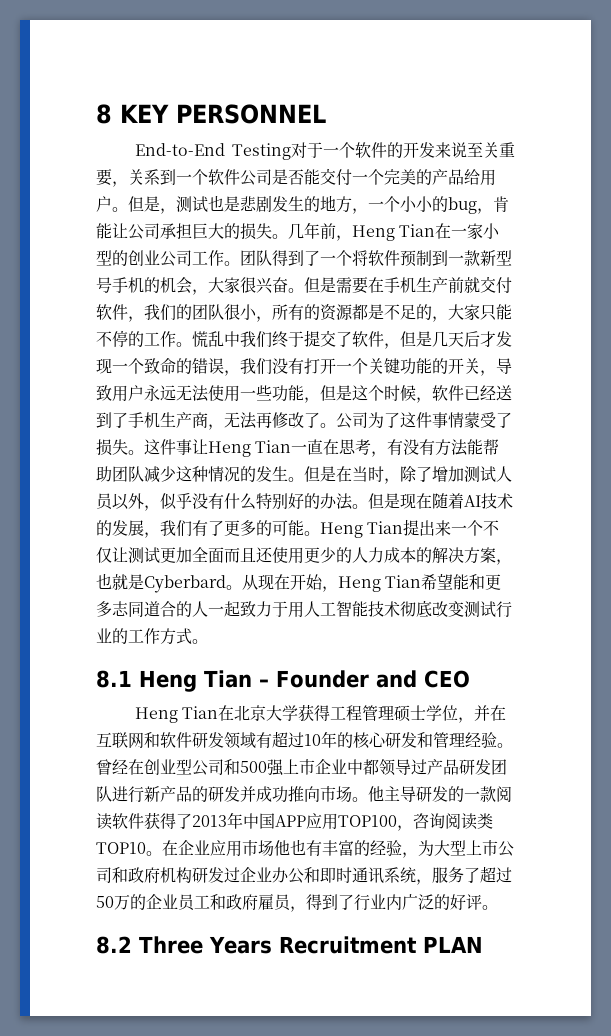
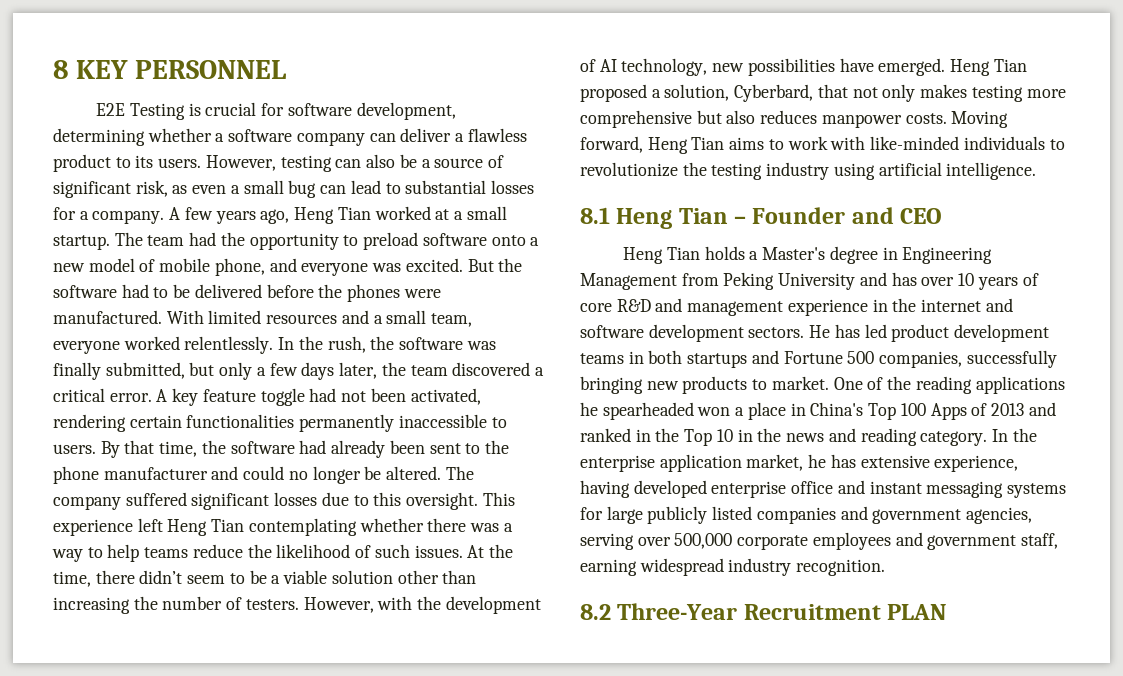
- End-to-End Testing对于一个软件的开发来说至关重要，关系到一个软件公司是否能交付一个完美的产品给用户。但是，测试也是悲剧发生的地方，一个小小的bug，肯能让公司承担巨大的损失。几年前，Heng Tian在一家小型的创业公司工作。团队得到了一个将软件预制到一款新型号手机的机会，大家很兴奋。但是需要在手机生产前就交付软件，我们的团队很小，所有的资源都是不足的，大家只能不停的工作。慌乱中我们终于提交了软件，但是几天后才发现一个致命的错误，我们没有打开一个关键功能的开关，导致用户永远无法使用一些功能，但是这个时候，软件已经送到了手机生产商，无法再修改了。公司为了这件事情蒙受了损失。这件事让Heng Tian一直在思考，有没有方法能帮助团队减少这种情况的发生。但是在当时，除了增加测试人员以外，似乎没有什么特别好的办法。但是现在随着AI技术的发展，我们有了更多的可能。Heng Tian提出来一个不仅让测试更加全面而且还使用更少的人力成本的解决方案，也就是Cyberbard。从现在开始，Heng Tian希望能和更多志同道合的人一起致力于用人工智能技术彻底改变测试行业的工作方式。
+ E2E Testing is crucial for software development, determining whether a software company can deliver a flawless product to its users. However, testing can also be a source of significant risk, as even a small bug can lead to substantial losses for a company. A few years ago, Heng Tian worked at a small startup. The team had the opportunity to preload software onto a new model of mobile phone, and everyone was excited. But the software had to be delivered before the phones were manufactured. With limited resources and a small team, everyone worked relentlessly. In the rush, the software was finally submitted, but only a few days later, the team discovered a critical error. A key feature toggle had not been activated, rendering certain functionalities permanently inaccessible to users. By that time, the software had already been sent to the phone manufacturer and could no longer be altered. The company suffered significant losses due to this oversight. This experience left Heng Tian contemplating whether there was a way to help teams reduce the likelihood of such issues. At the time, there didn’t seem to be a viable solution other than increasing the number of testers. However, with the development of AI technology, new possibilities have emerged. Heng Tian proposed a solution, Cyberbard, that not only makes testing more comprehensive but also reduces manpower costs. Moving forward, Heng Tian aims to work with like-minded individuals to revolutionize the testing industry using artificial intelligence.
- Heng Tian在北京大学获得工程管理硕士学位，并在互联网和软件研发领域有超过10年的核心研发和管理经验。曾经在创业型公司和500强上市企业中都领导过产品研发团队进行新产品的研发并成功推向市场。他主导研发的一款阅读软件获得了2013年中国APP应用TOP100，咨询阅读类TOP10。在企业应用市场他也有丰富的经验，为大型上市公司和政府机构研发过企业办公和即时通讯系统，服务了超过50万的企业员工和政府雇员，得到了行业内广泛的好评。
+ Heng Tian holds a Master's degree in Engineering Management from Peking University and has over 10 years of core R&D and management experience in the internet and software development sectors. He has led product development teams in both startups and Fortune 500 companies, successfully bringing new products to market. One of the reading applications he spearheaded won a place in China's Top 100 Apps of 2013 and ranked in the Top 10 in the news and reading category. In the enterprise application market, he has extensive experience, having developed enterprise office and instant messaging systems for large publicly listed companies and government agencies, serving over 500,000 corporate employees and government staff, earning widespread industry recognition.
- 8.2 Three Years Recruitment PLAN
+ 8.2 Three-Year Recruitment PLAN

